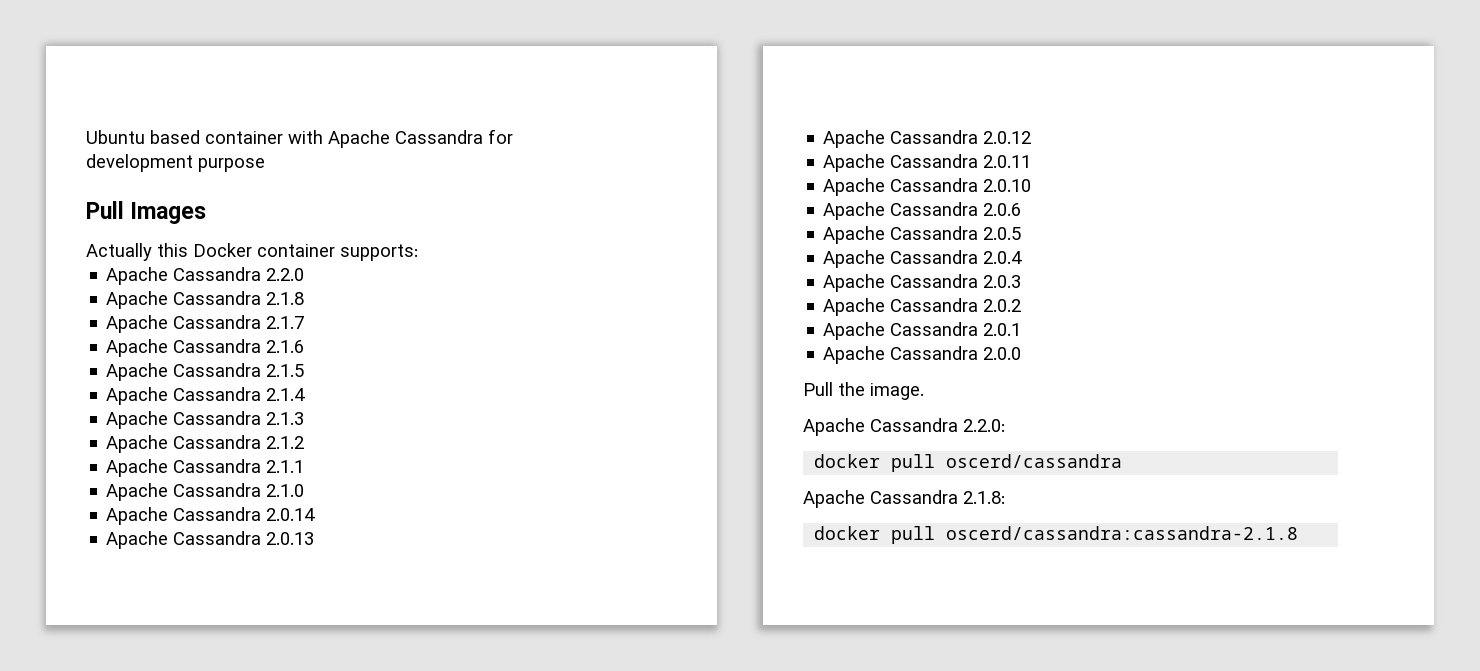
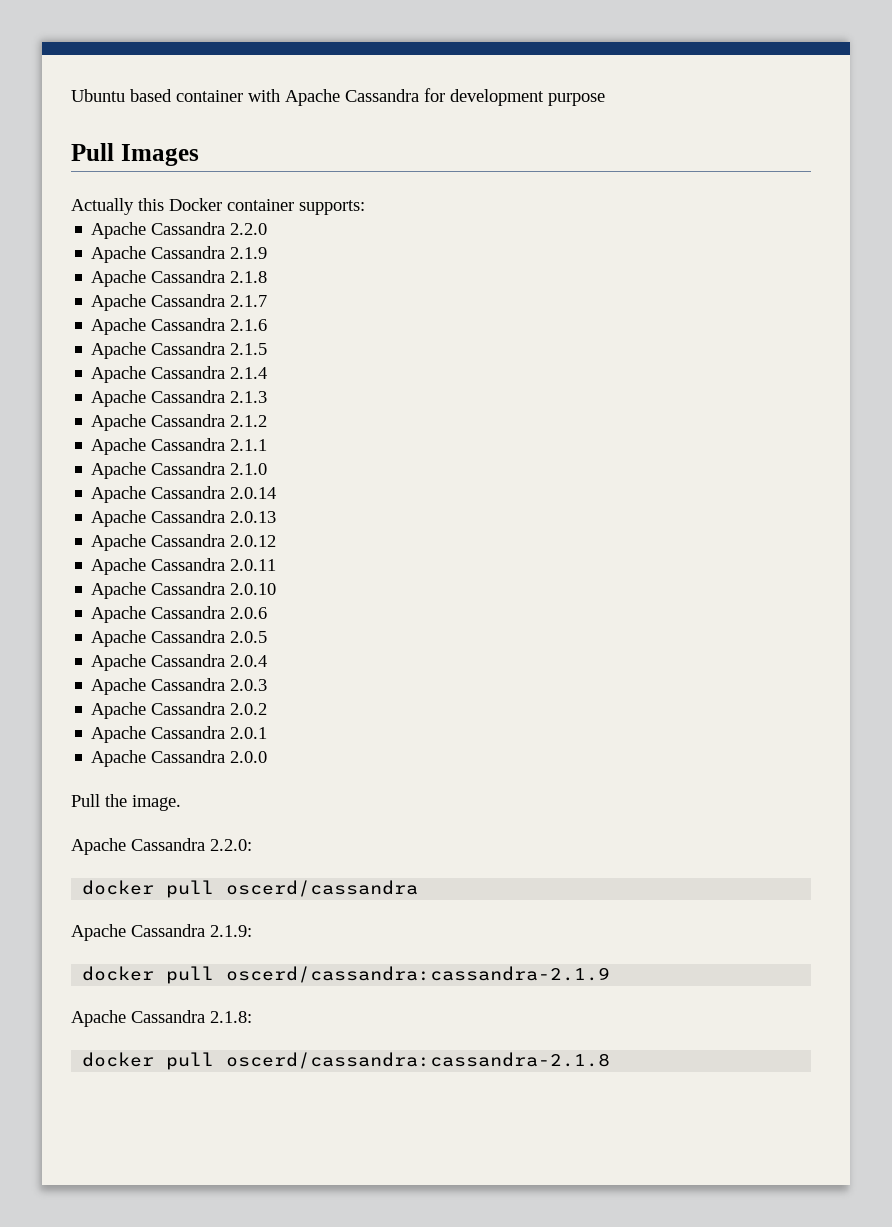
+ Apache Cassandra 2.1.9
+ Apache Cassandra 2.1.9:
+ docker pull oscerd/cassandra:cassandra-2.1.9

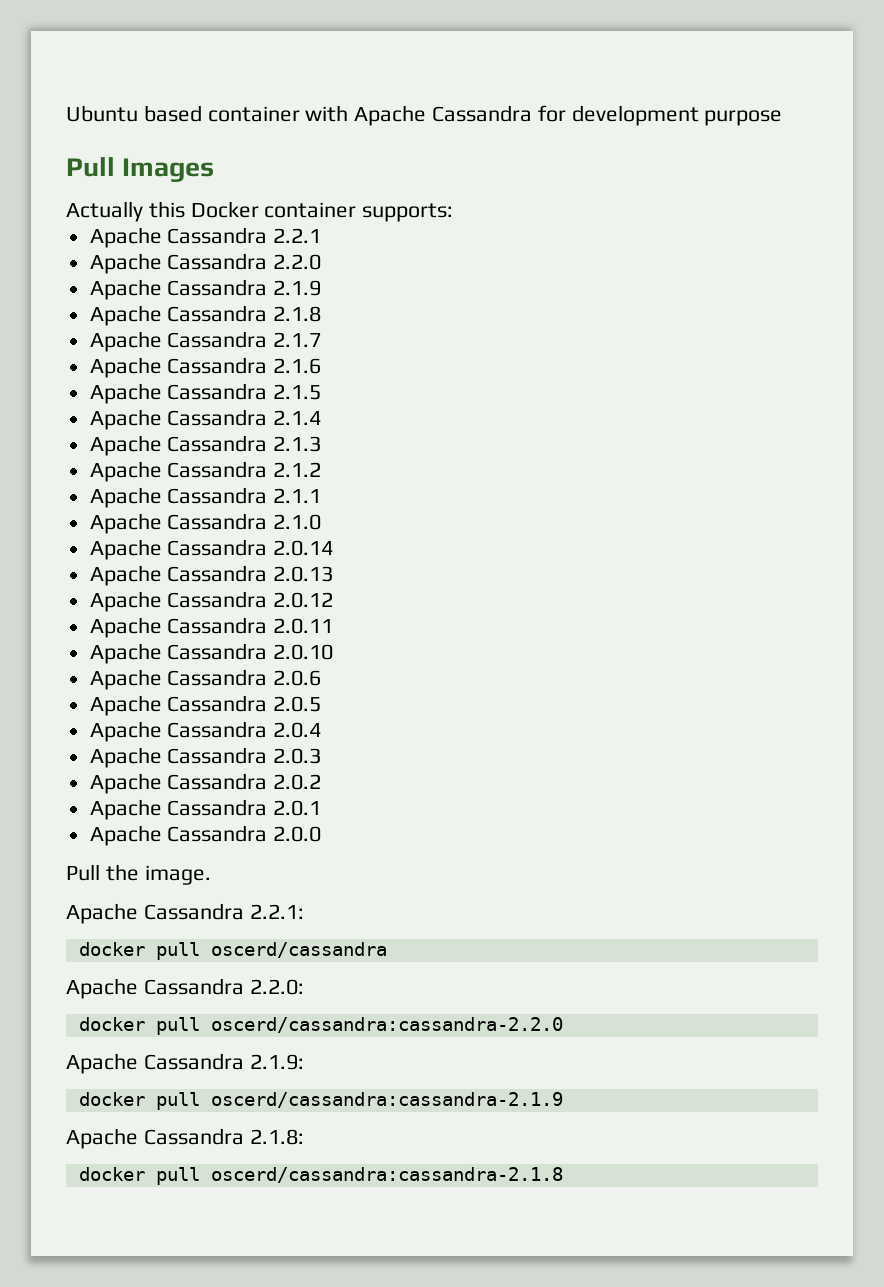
+ Apache Cassandra 2.2.1
+ Apache Cassandra 2.2.1:
+ docker pull oscerd/cassandra
- docker pull oscerd/cassandra
+ docker pull oscerd/cassandra:cassandra-2.2.0

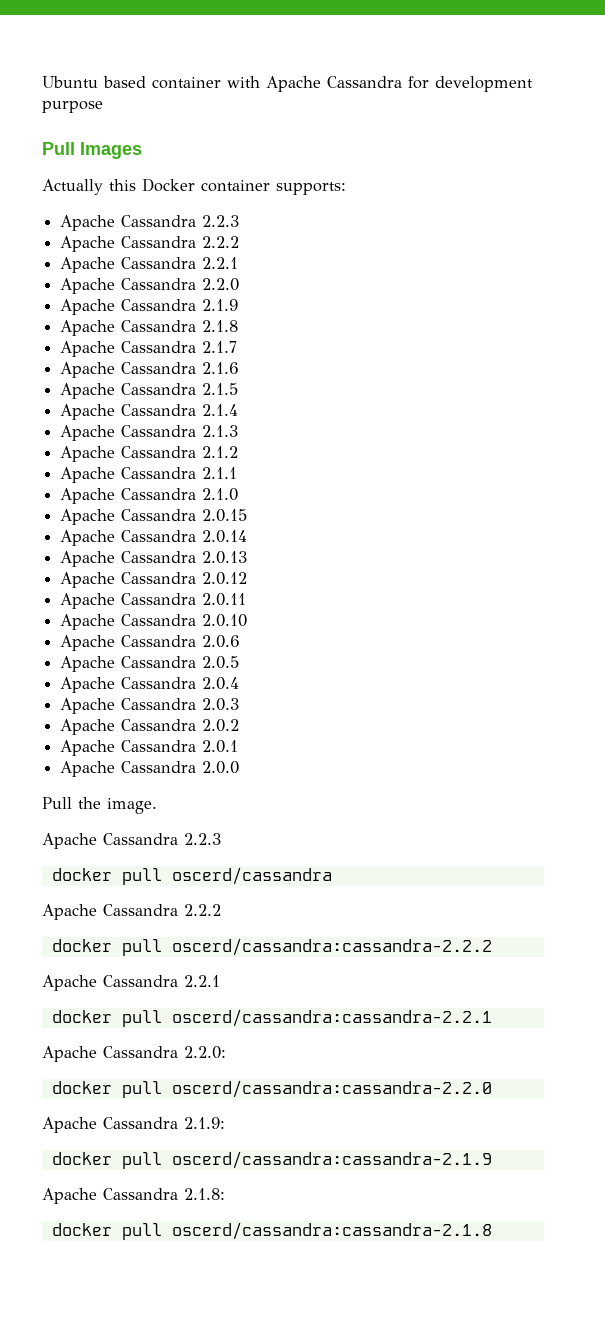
  Actually this Docker container supports:
+ Apache Cassandra 2.2.3
+ Apache Cassandra 2.2.2
+ Apache Cassandra 2.0.15
  Pull the image.
- Apache Cassandra 2.2.1:
+ Apache Cassandra 2.2.3
  docker pull oscerd/cassandra
+ Apache Cassandra 2.2.2
+ docker pull oscerd/cassandra:cassandra-2.2.2
+ Apache Cassandra 2.2.1
+ docker pull oscerd/cassandra:cassandra-2.2.1

